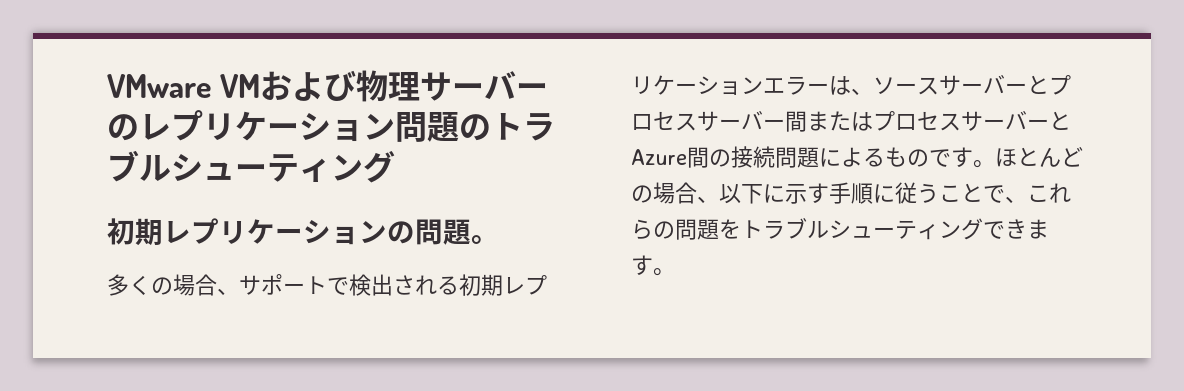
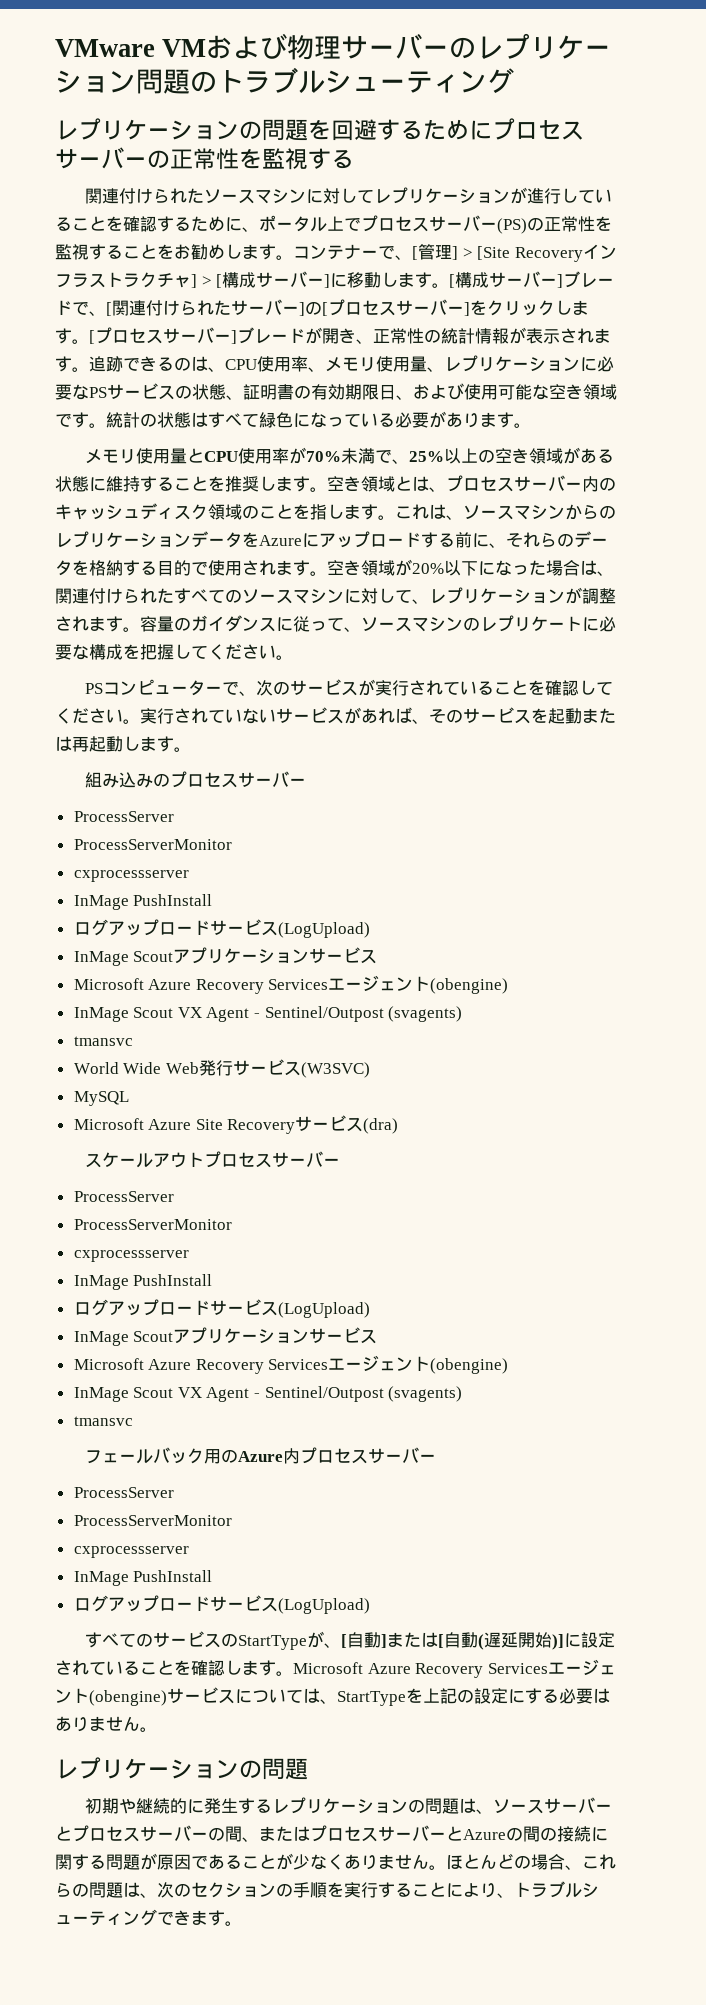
- 初期レプリケーションの問題。
- 多くの場合、サポートで検出される初期レプリケーションエラーは、ソースサーバーとプロセスサーバー間またはプロセスサーバーとAzure間の接続問題によるものです。
+ レプリケーションの問題を回避するためにプロセスサーバーの正常性を監視する
+ 関連付けられたソースマシンに対してレプリケーションが進行していることを確認するために、ポータル上でプロセスサーバー(PS)の正常性を監視することをお勧めします。コンテナーで、[管理] > [Site Recoveryインフラストラクチャ] > [構成サーバー]に移動します。[構成サーバー]ブレードで、[関連付けられたサーバー]の[プロセスサーバー]をクリックします。[プロセスサーバー]ブレードが開き、正常性の統計情報が表示されます。追跡できるのは、CPU使用率、メモリ使用量、レプリケーションに必要なPSサービスの状態、証明書の有効期限日、および使用可能な空き領域です。統計の状態はすべて緑色になっている必要があります。
+ メモリ使用量とCPU使用率が70%未満で、25%以上の空き領域がある状態に維持することを推奨します。空き領域とは、プロセスサーバー内のキャッシュディスク領域のことを指します。これは、ソースマシンからのレプリケーションデータをAzureにアップロードする前に、それらのデータを格納する目的で使用されます。空き領域が20%以下になった場合は、関連付けられたすべてのソースマシンに対して、レプリケーションが調整されます。容量のガイダンスに従って、ソースマシンのレプリケートに必要な構成を把握してください。
+ PSコンピューターで、次のサービスが実行されていることを確認してください。実行されていないサービスがあれば、そのサービスを起動または再起動します。
+ 組み込みのプロセスサーバー
+ ProcessServer
+ ProcessServerMonitor
+ cxprocessserver
+ InMage PushInstall
+ ログアップロードサービス(LogUpload)
+ InMage Scoutアプリケーションサービス
+ Microsoft Azure Recovery Servicesエージェント(obengine)
+ InMage Scout VX Agent - Sentinel/Outpost (svagents)
+ tmansvc
+ World Wide Web発行サービス(W3SVC)
+ MySQL
+ Microsoft Azure Site Recoveryサービス(dra)
+ スケールアウトプロセスサーバー
+ ProcessServer
+ ProcessServerMonitor
+ cxprocessserver
+ InMage PushInstall
+ ログアップロードサービス(LogUpload)
+ InMage Scoutアプリケーションサービス
+ Microsoft Azure Recovery Servicesエージェント(obengine)
+ InMage Scout VX Agent - Sentinel/Outpost (svagents)
+ tmansvc
+ フェールバック用のAzure内プロセスサーバー
+ ProcessServer
+ ProcessServerMonitor
+ cxprocessserver
+ InMage PushInstall
+ ログアップロードサービス(LogUpload)
+ すべてのサービスのStartTypeが、[自動]または[自動(遅延開始)]に設定されていることを確認します。Microsoft Azure Recovery Servicesエージェント(obengine)サービスについては、StartTypeを上記の設定にする必要はありません。
+ レプリケーションの問題
+ 初期や継続的に発生するレプリケーションの問題は、ソースサーバーとプロセスサーバーの間、またはプロセスサーバーとAzureの間の接続に関する問題が原因であることが少なくありません。
- ほとんどの場合、以下に示す手順に従うことで、これらの問題をトラブルシューティングできます。
+ ほとんどの場合、これらの問題は、次のセクションの手順を実行することにより、トラブルシューティングできます。

